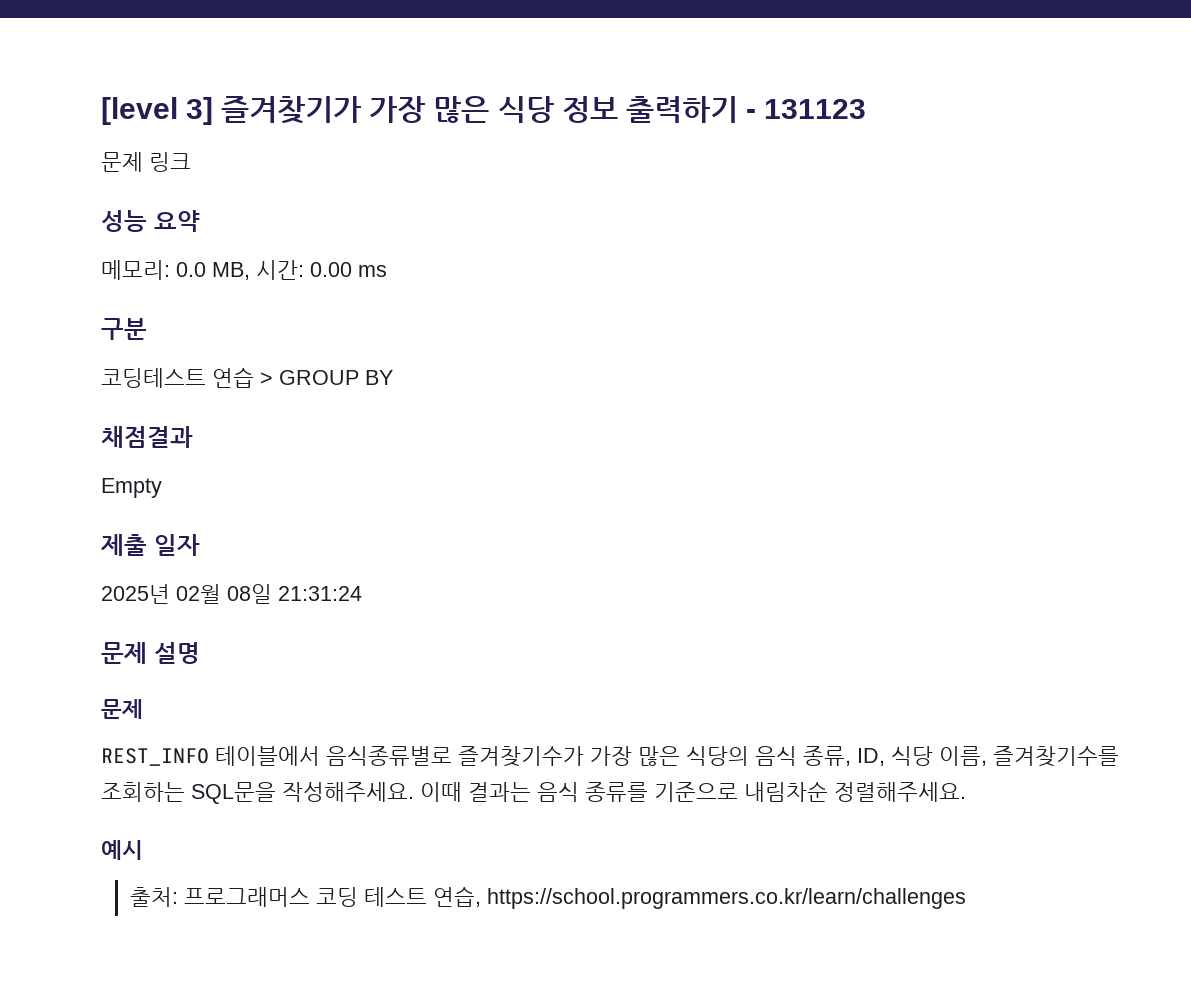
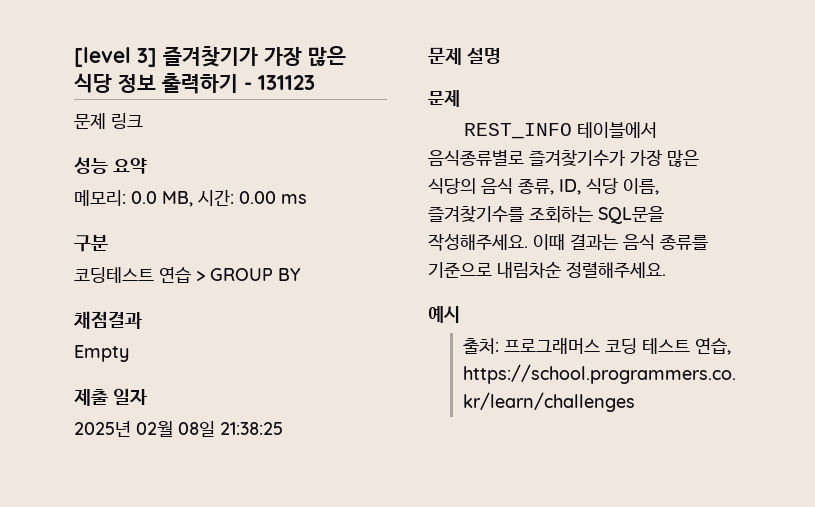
- 2025년 02월 08일 21:31:24
+ 2025년 02월 08일 21:38:25

